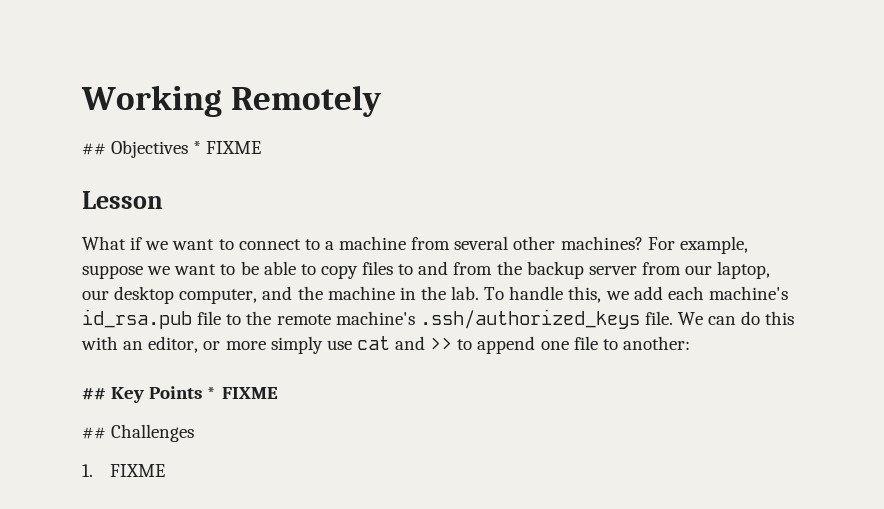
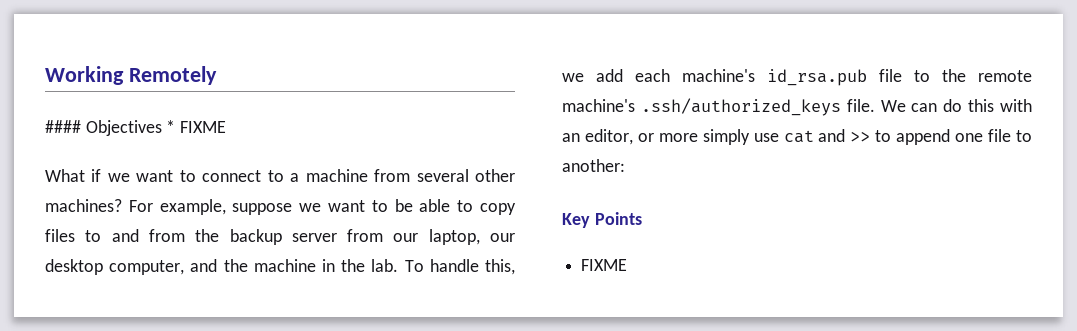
- ## Objectives * FIXME
+ #### Objectives * FIXME
- Lesson
- ## Key Points * FIXME
- ## Challenges
- 1. FIXME
+ Key Points
+ FIXME

